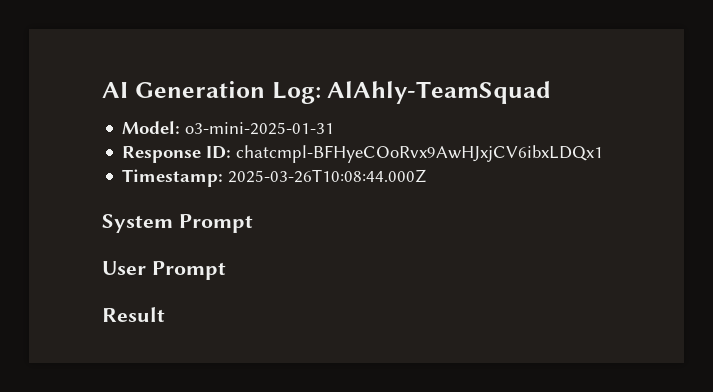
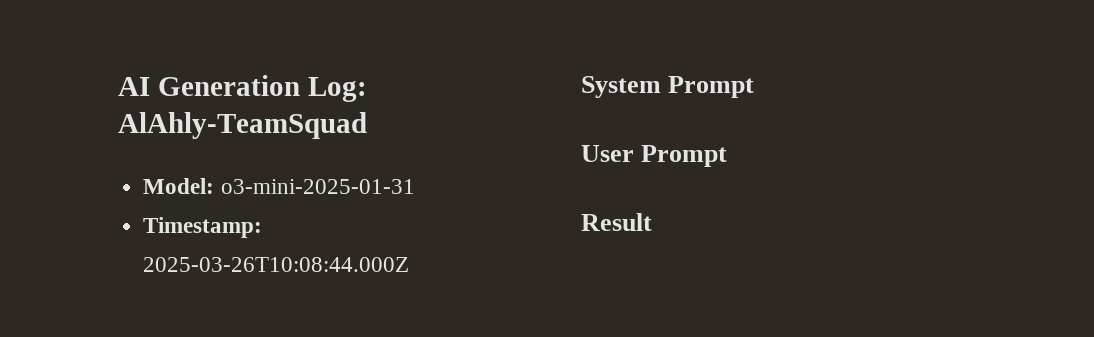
- Response ID: chatcmpl-BFHyeCOoRvx9AwHJxjCV6ibxLDQx1

